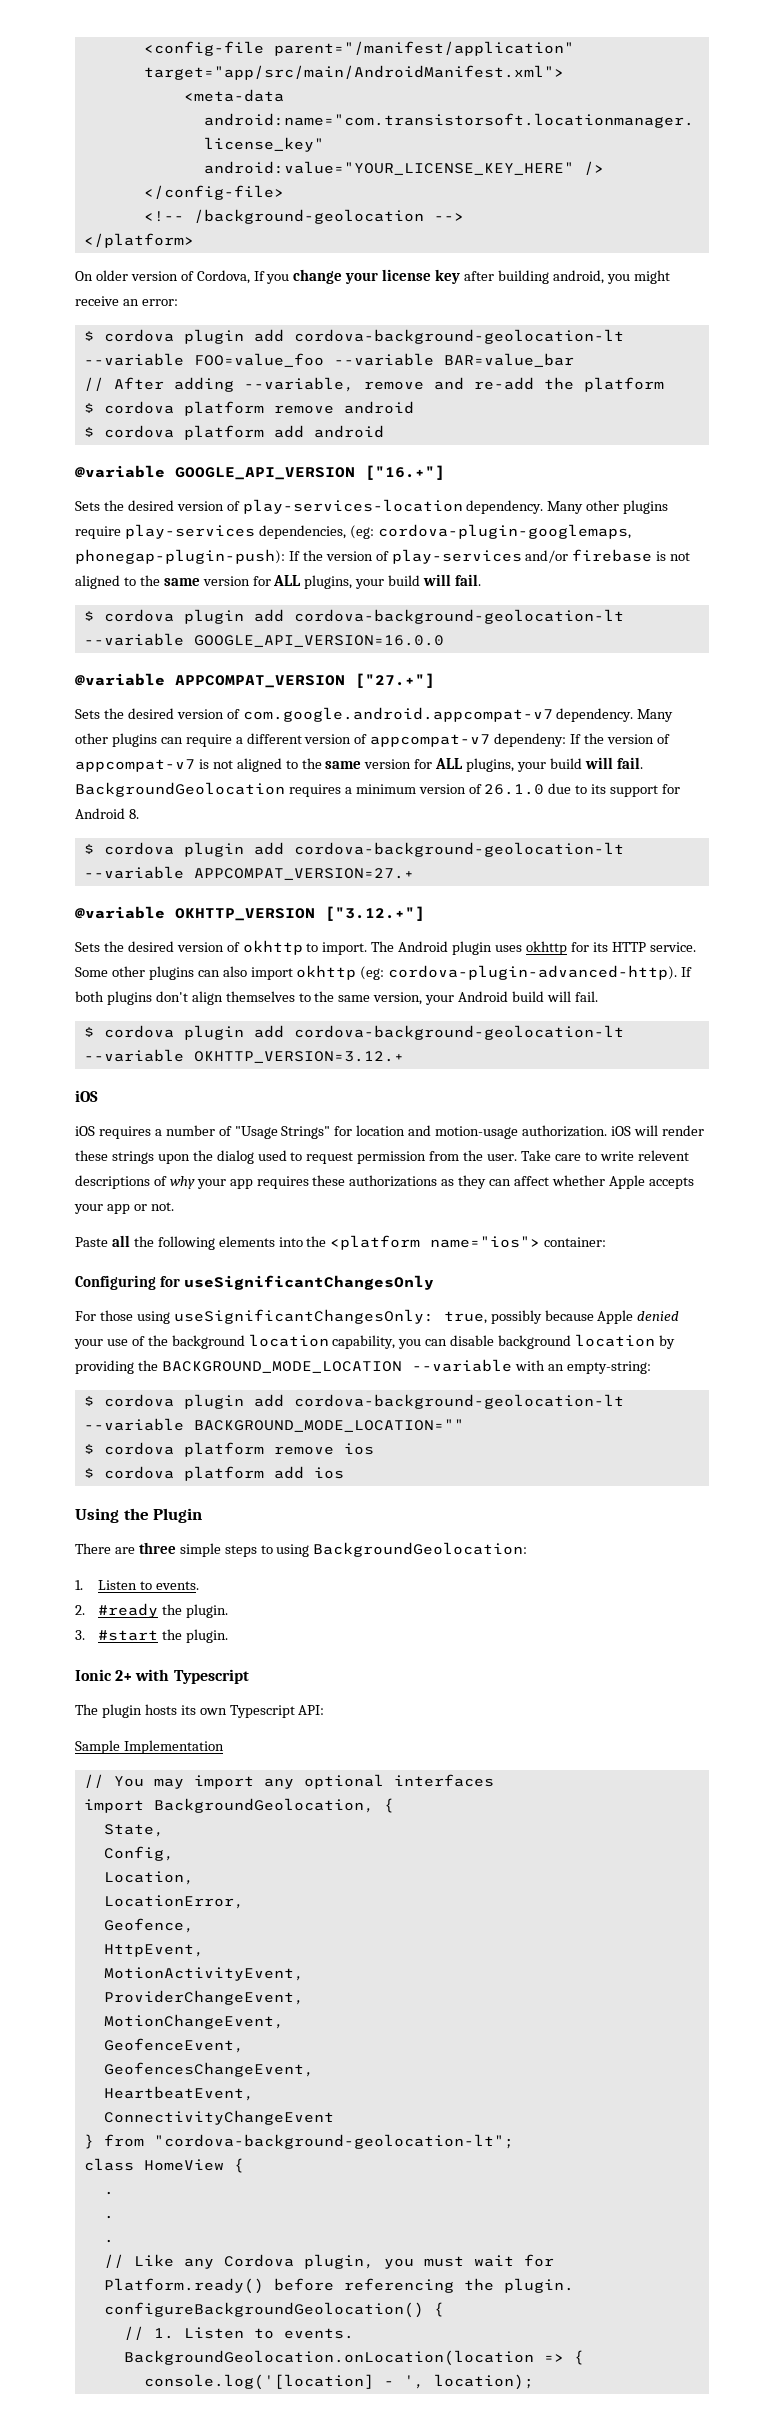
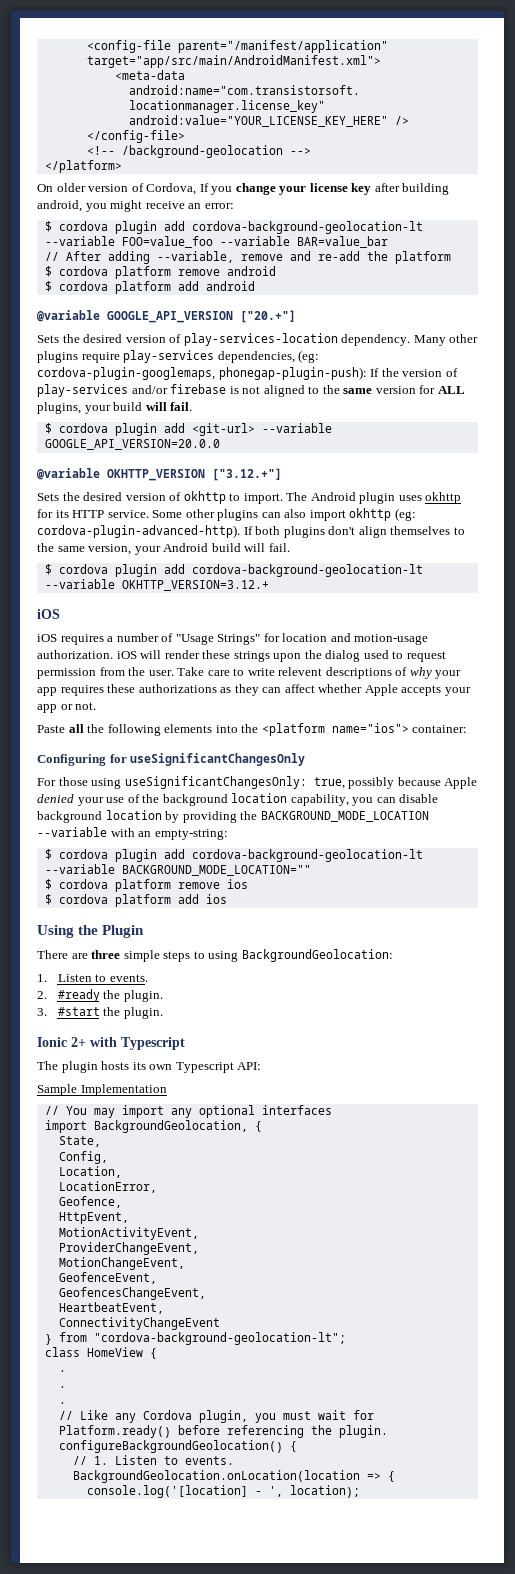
- @variable GOOGLE_API_VERSION ["16.+"]
+ @variable GOOGLE_API_VERSION ["20.+"]
- $ cordova plugin add cordova-background-geolocation-lt --variable GOOGLE_API_VERSION=16.0.0
- @variable APPCOMPAT_VERSION ["27.+"]
- Sets the desired version of com.google.android.appcompat-v7 dependency. Many other plugins can require a different version of appcompat-v7 dependeny: If the version of appcompat-v7 is not aligned to the same version for ALL plugins, your build will fail. BackgroundGeolocation requires a minimum version of 26.1.0 due to its support for Android 8.
- $ cordova plugin add cordova-background-geolocation-lt --variable APPCOMPAT_VERSION=27.+
+ $ cordova plugin add <git-url> --variable GOOGLE_API_VERSION=20.0.0

